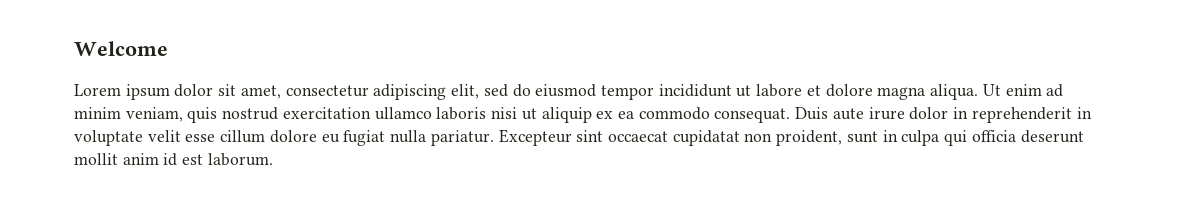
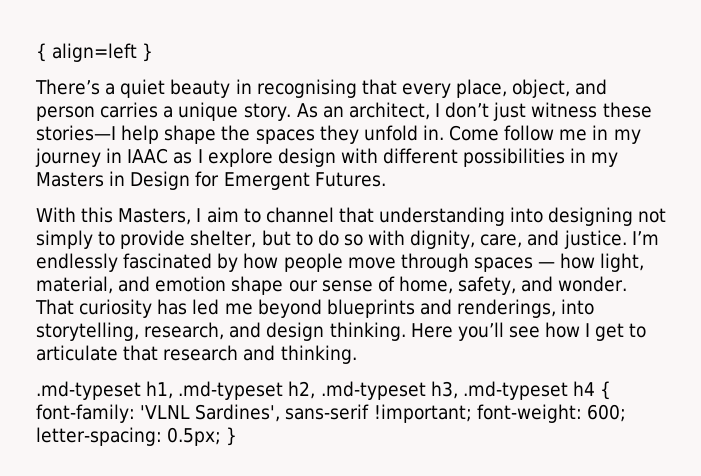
- Welcome
- Lorem ipsum dolor sit amet, consectetur adipiscing elit, sed do eiusmod tempor incididunt ut labore et dolore magna aliqua. Ut enim ad minim veniam, quis nostrud exercitation ullamco laboris nisi ut aliquip ex ea commodo consequat. Duis aute irure dolor in reprehenderit in voluptate velit esse cillum dolore eu fugiat nulla pariatur. Excepteur sint occaecat cupidatat non proident, sunt in culpa qui officia deserunt mollit anim id est laborum.
+ { align=left }
+ There’s a quiet beauty in recognising that every place, object, and person carries a unique story. As an architect, I don’t just witness these stories—I help shape the spaces they unfold in. Come follow me in my journey in IAAC as I explore design with different possibilities in my Masters in Design for Emergent Futures.
+ With this Masters, I aim to channel that understanding into designing not simply to provide shelter, but to do so with dignity, care, and justice. I’m endlessly fascinated by how people move through spaces — how light, material, and emotion shape our sense of home, safety, and wonder. That curiosity has led me beyond blueprints and renderings, into storytelling, research, and design thinking. Here you’ll see how I get to articulate that research and thinking.
+ .md-typeset h1, .md-typeset h2, .md-typeset h3, .md-typeset h4 { font-family: 'VLNL Sardines', sans-serif !important; font-weight: 600; letter-spacing: 0.5px; }

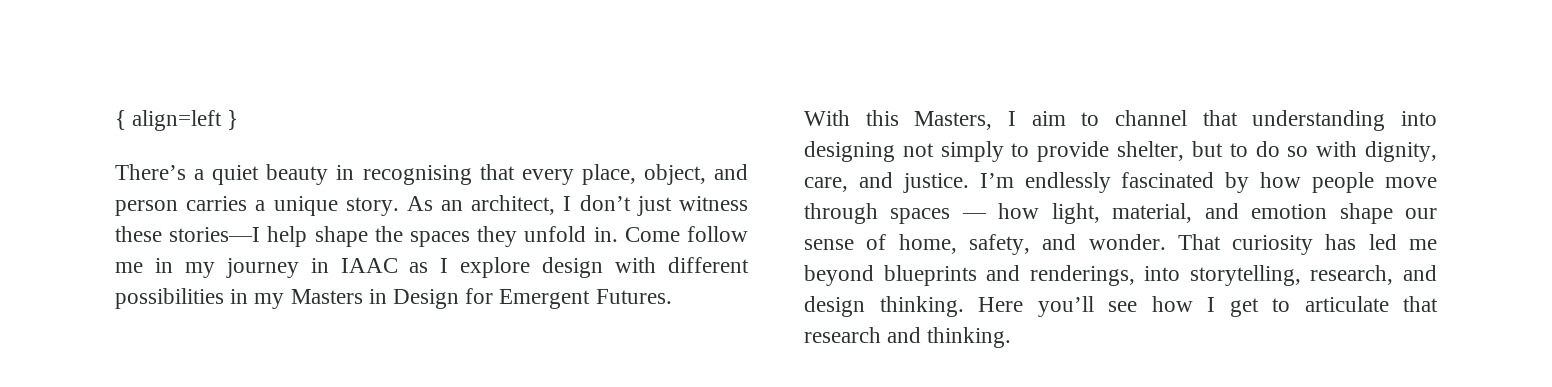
- .md-typeset h1, .md-typeset h2, .md-typeset h3, .md-typeset h4 { font-family: 'VLNL Sardines', sans-serif !important; font-weight: 600; letter-spacing: 0.5px; }

